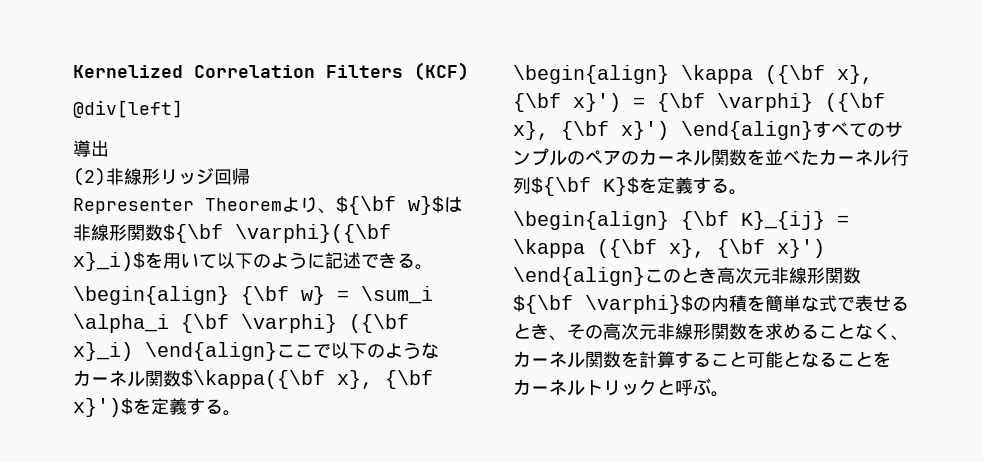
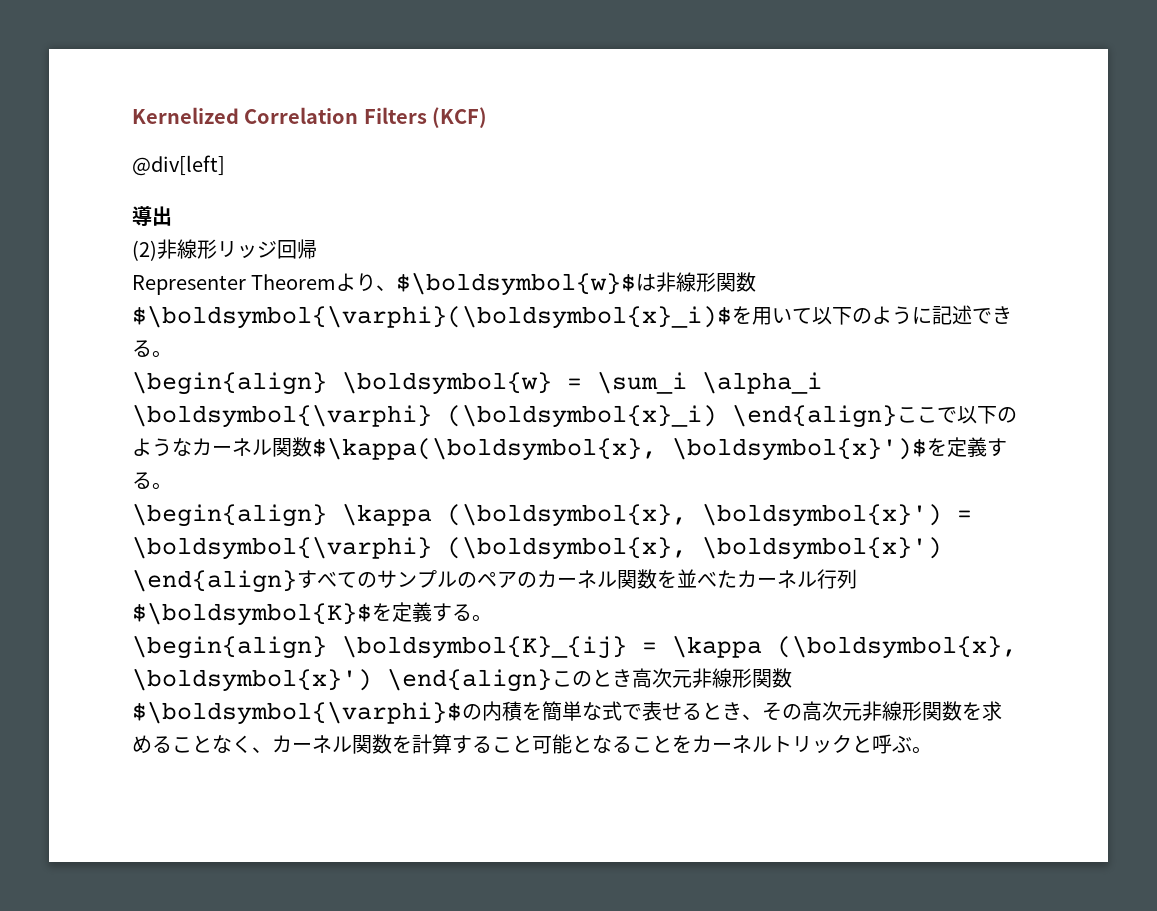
- Representer Theoremより、${\bf w}$は非線形関数${\bf \varphi}({\bf x}_i)$を用いて以下のように記述できる。
+ Representer Theoremより、$\boldsymbol{w}$は非線形関数$\boldsymbol{\varphi}(\boldsymbol{x}_i)$を用いて以下のように記述できる。
- \begin{align} {\bf w} = \sum_i \alpha_i {\bf \varphi} ({\bf x}_i) \end{align}ここで以下のようなカーネル関数$\kappa({\bf x}, {\bf x}')$を定義する。
+ \begin{align} \boldsymbol{w} = \sum_i \alpha_i \boldsymbol{\varphi} (\boldsymbol{x}_i) \end{align}ここで以下のようなカーネル関数$\kappa(\boldsymbol{x}, \boldsymbol{x}')$を定義する。
- \begin{align} \kappa ({\bf x}, {\bf x}') = {\bf \varphi} ({\bf x}, {\bf x}') \end{align}すべてのサンプルのペアのカーネル関数を並べたカーネル行列${\bf K}$を定義する。
- \begin{align} {\bf K}_{ij} = \kappa ({\bf x}, {\bf x}') \end{align}このとき高次元非線形関数${\bf \varphi}$の内積を簡単な式で表せるとき、その高次元非線形関数を求めることなく、カーネル関数を計算すること可能となることをカーネルトリックと呼ぶ。
+ \begin{align} \kappa (\boldsymbol{x}, \boldsymbol{x}') = \boldsymbol{\varphi} (\boldsymbol{x}, \boldsymbol{x}') \end{align}すべてのサンプルのペアのカーネル関数を並べたカーネル行列$\boldsymbol{K}$を定義する。
+ \begin{align} \boldsymbol{K}_{ij} = \kappa (\boldsymbol{x}, \boldsymbol{x}') \end{align}このとき高次元非線形関数$\boldsymbol{\varphi}$の内積を簡単な式で表せるとき、その高次元非線形関数を求めることなく、カーネル関数を計算すること可能となることをカーネルトリックと呼ぶ。

